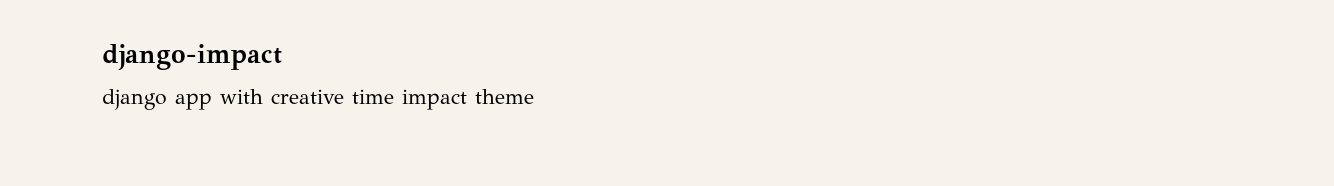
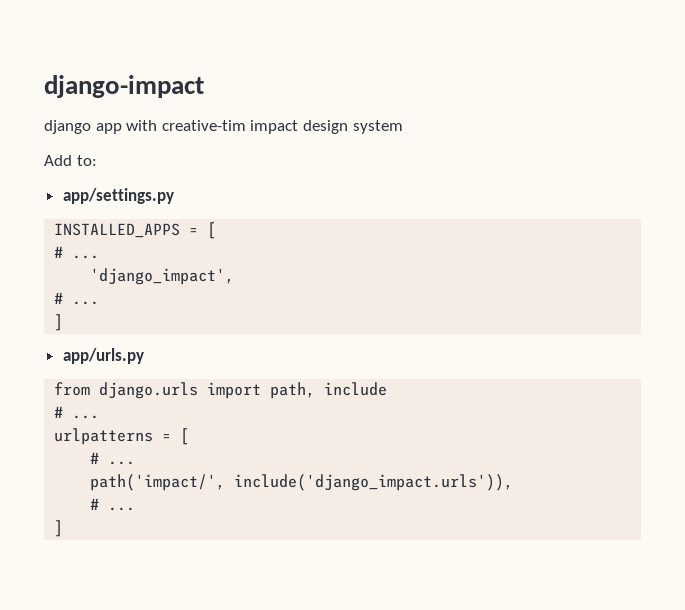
- django app with creative time impact theme
+ django app with creative-tim impact design system
+ Add to:
+ app/settings.py
+ INSTALLED_APPS = [
+ # ...
+ 'django_impact',
+ # ...
+ ]
+ app/urls.py
+ from django.urls import path, include
+ # ...
+ urlpatterns = [
+ # ...
+ path('impact/', include('django_impact.urls')),
+ # ...
+ ]

